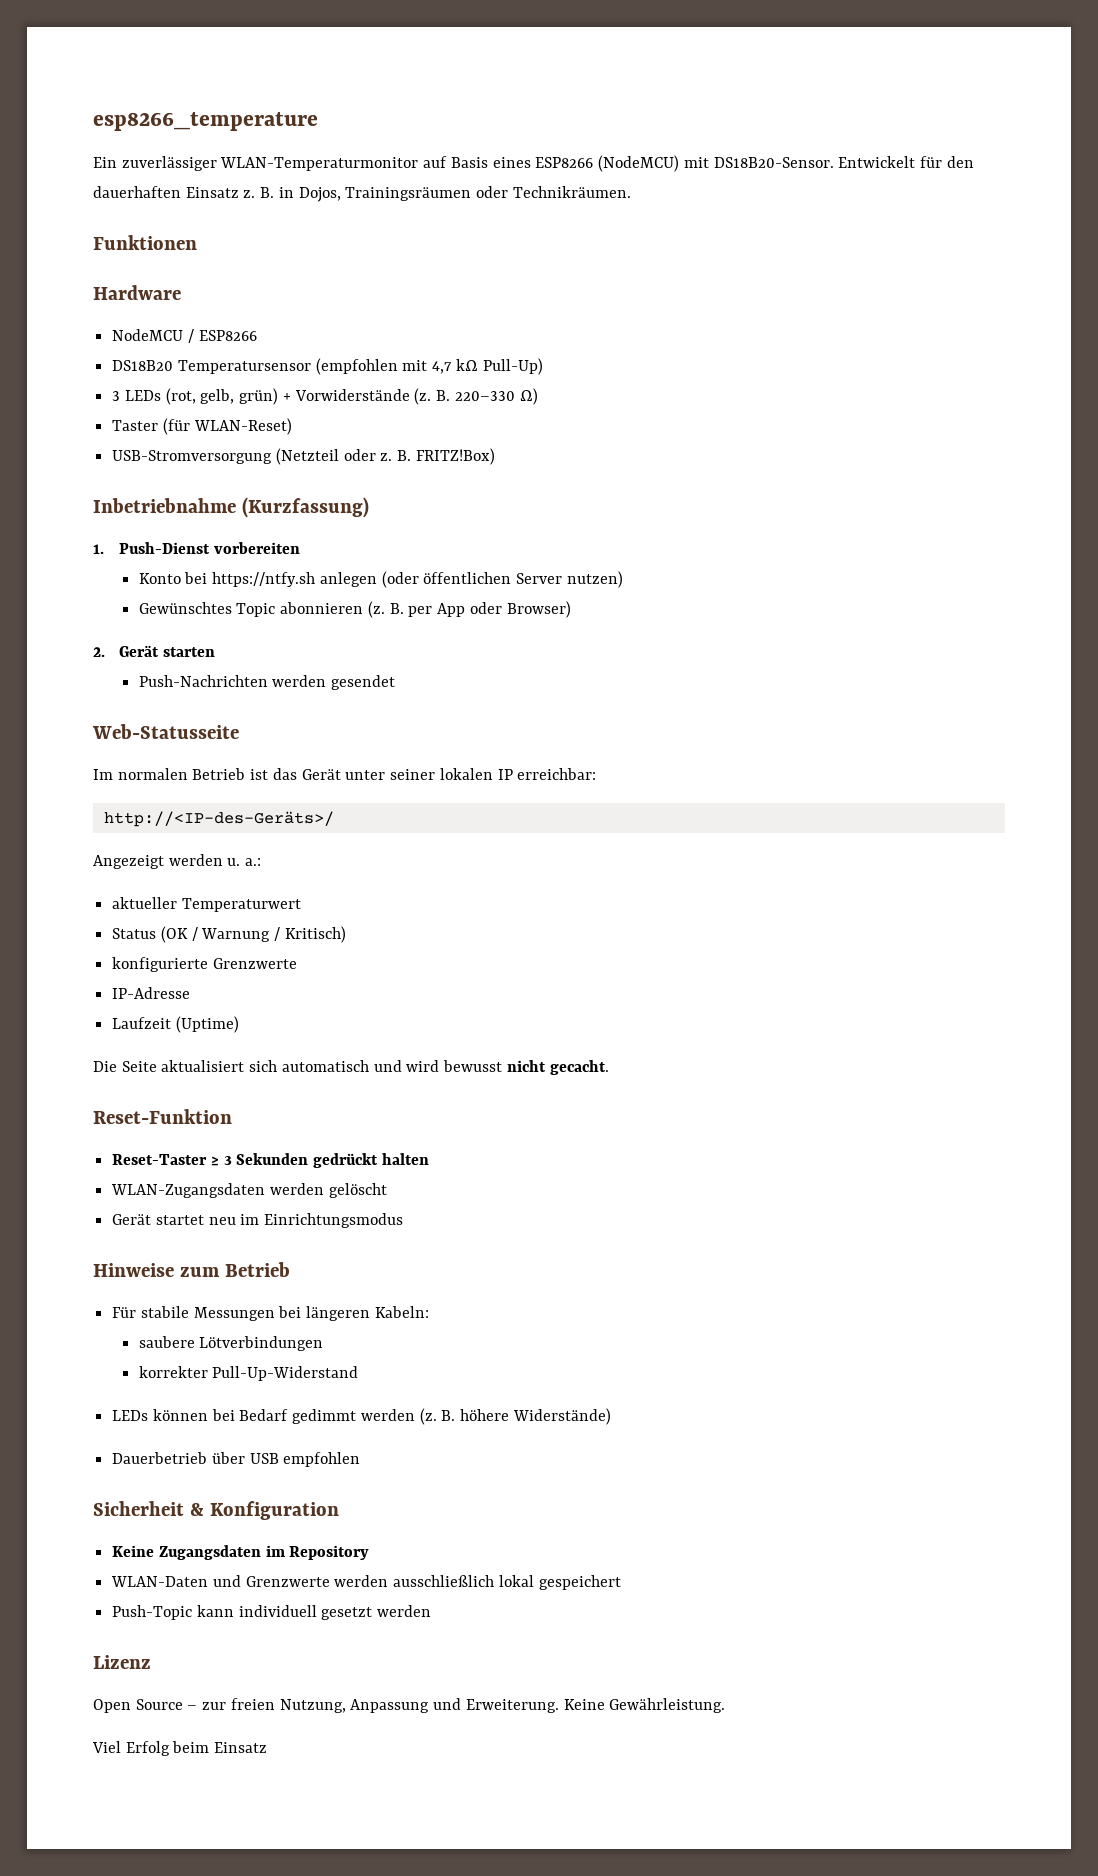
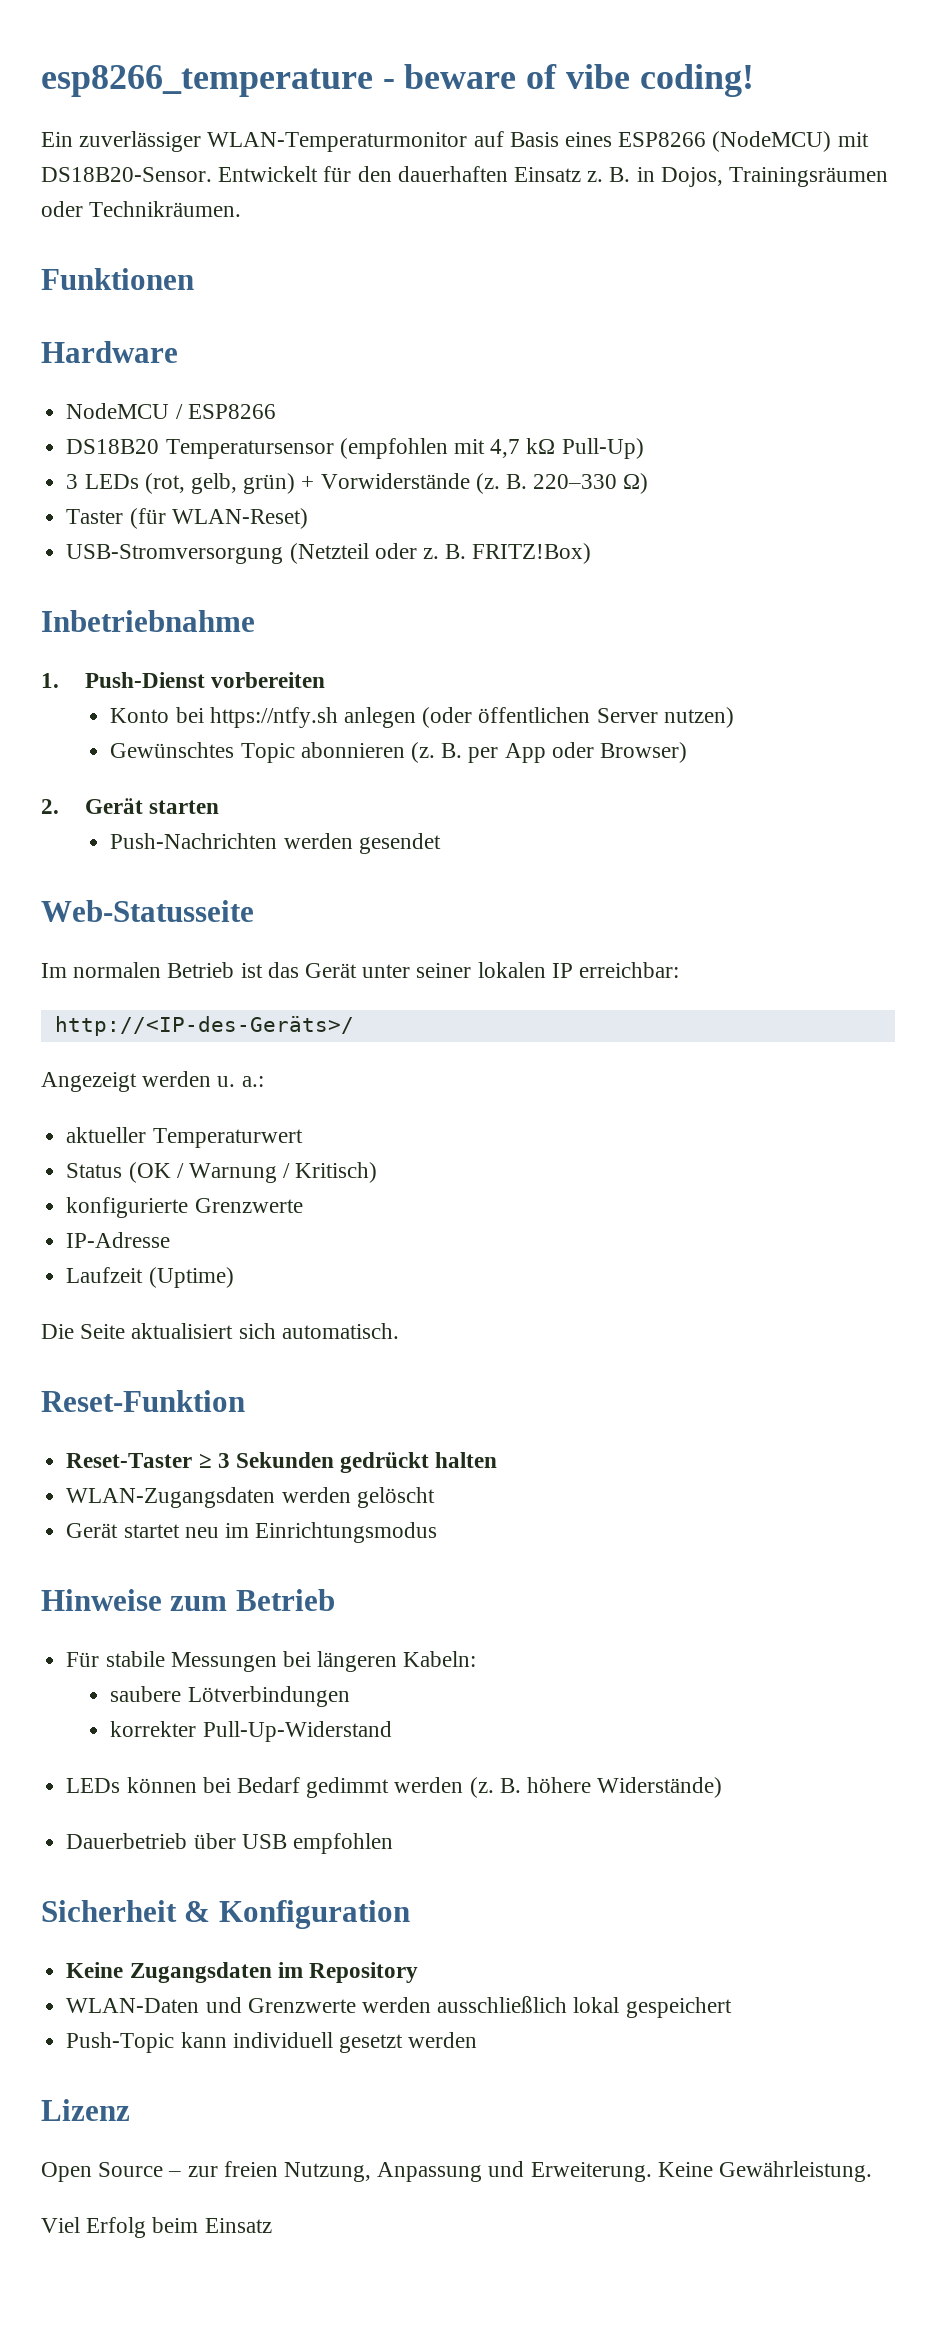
- esp8266_temperature
+ esp8266_temperature - beware of vibe coding!
- Inbetriebnahme (Kurzfassung)
+ Inbetriebnahme
- Die Seite aktualisiert sich automatisch und wird bewusst nicht gecacht.
+ Die Seite aktualisiert sich automatisch.

